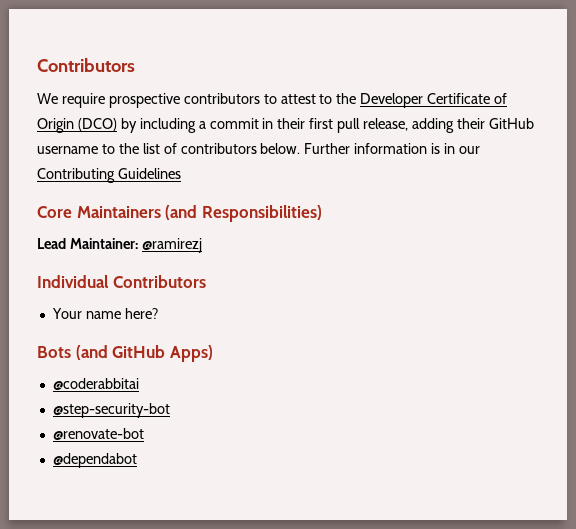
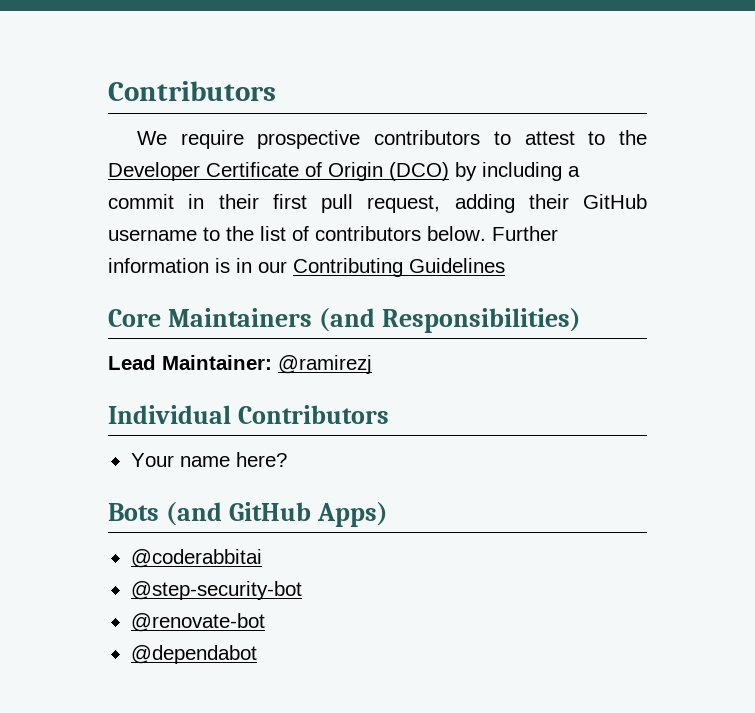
- We require prospective contributors to attest to the Developer Certificate of Origin (DCO) by including a commit in their first pull release, adding their GitHub username to the list of contributors below.
+ We require prospective contributors to attest to the Developer Certificate of Origin (DCO) by including a commit in their first pull request, adding their GitHub username to the list of contributors below.

